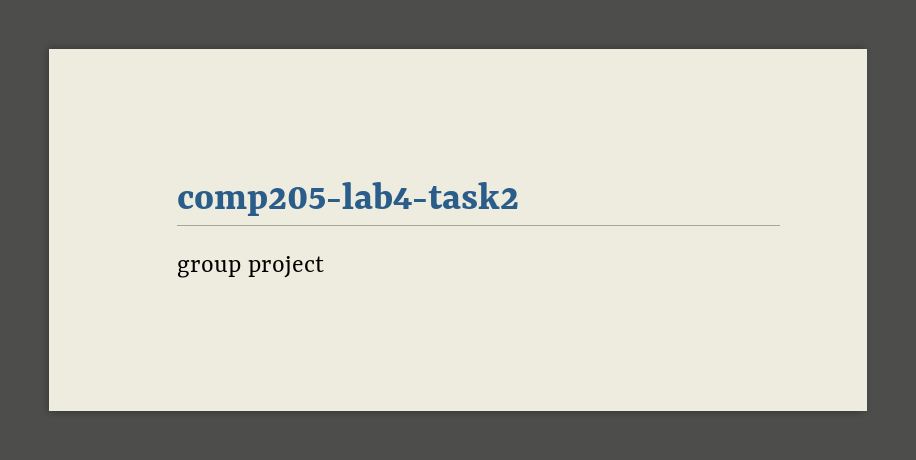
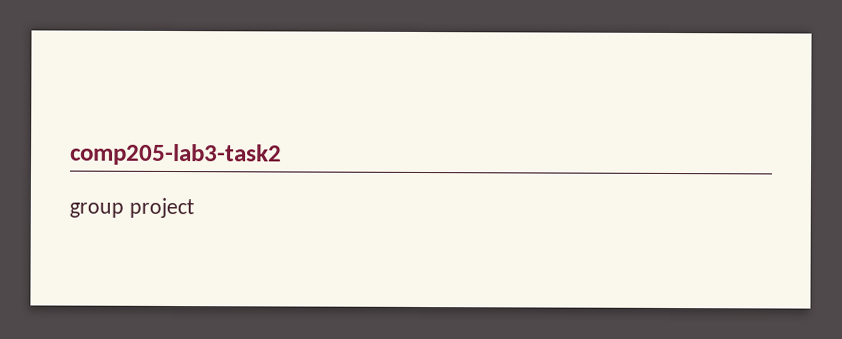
- comp205-lab4-task2
+ comp205-lab3-task2

